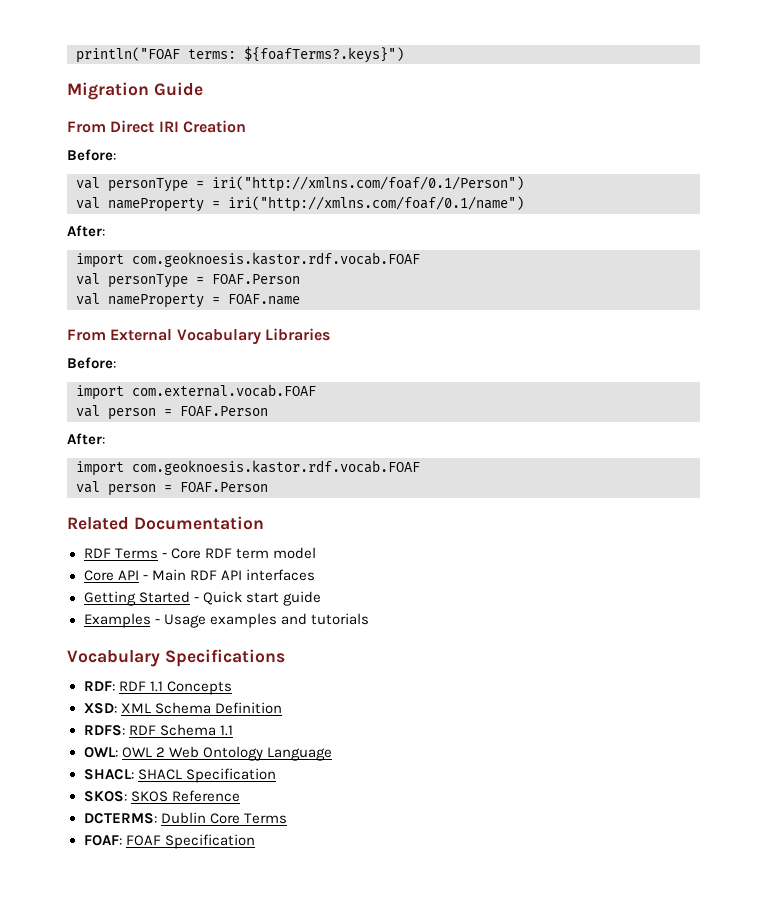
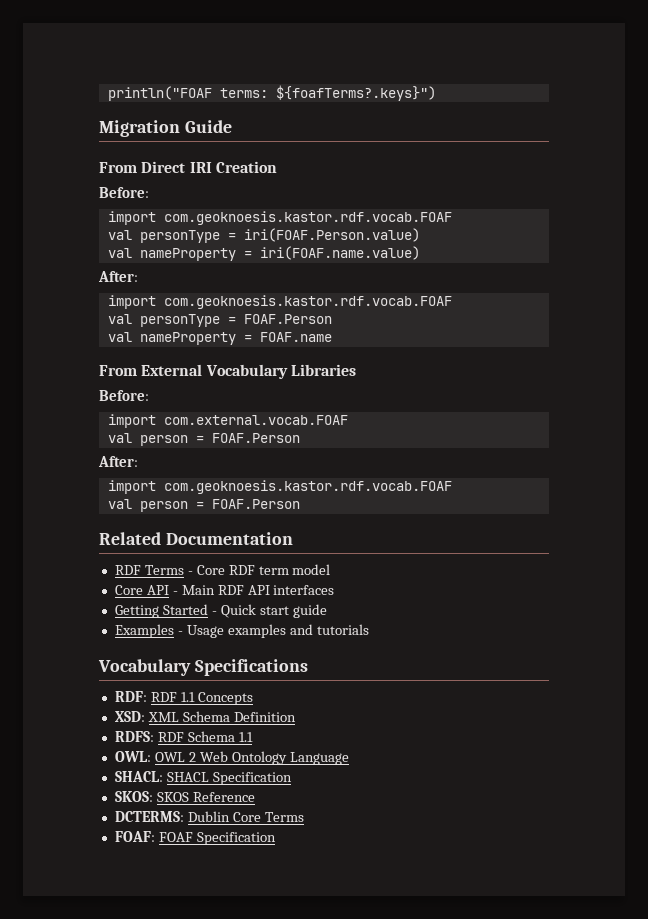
  From Direct IRI Creation
  Before:
- val personType = iri("http://xmlns.com/foaf/0.1/Person")
- val nameProperty = iri("http://xmlns.com/foaf/0.1/name")
+ import com.geoknoesis.kastor.rdf.vocab.FOAF
+ val personType = iri(FOAF.Person.value)
+ val nameProperty = iri(FOAF.name.value)

